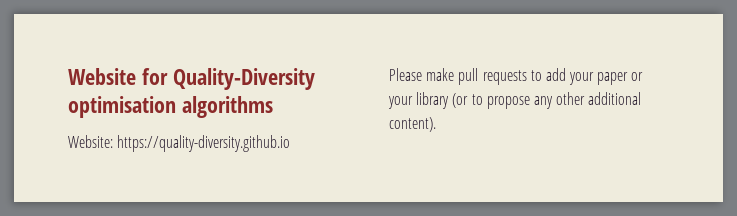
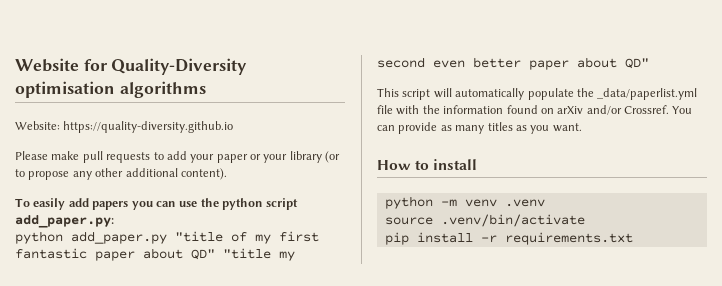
+ To easily add papers you can use the python script add_paper.py:
+ python add_paper.py "title of my first fantastic paper about QD" "title my second even better paper about QD"
+ This script will automatically populate the _data/paperlist.yml file with the information found on arXiv and/or Crossref. You can provide as many titles as you want.
+ How to install
+ python -m venv .venv
+ source .venv/bin/activate
+ pip install -r requirements.txt

